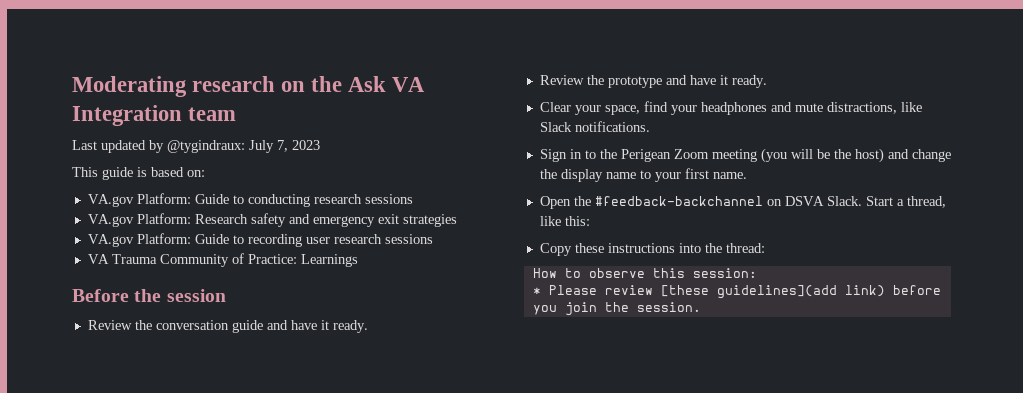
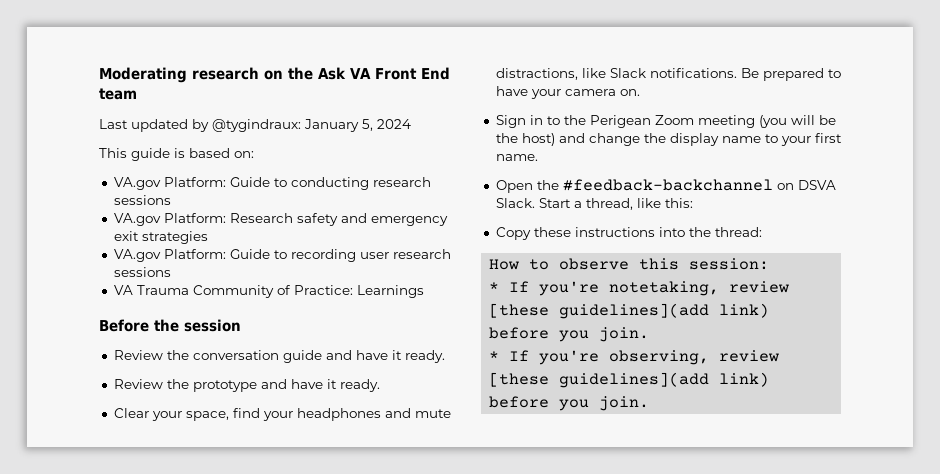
- Moderating research on the Ask VA Integration team
+ Moderating research on the Ask VA Front End team
- Last updated by @tygindraux: July 7, 2023
+ Last updated by @tygindraux: January 5, 2024
+ Be prepared to have your camera on.
- * Please review [these guidelines](add link) before you join the session.
+ * If you're notetaking, review [these guidelines](add link) before you join.
+ * If you're observing, review [these guidelines](add link) before you join.

